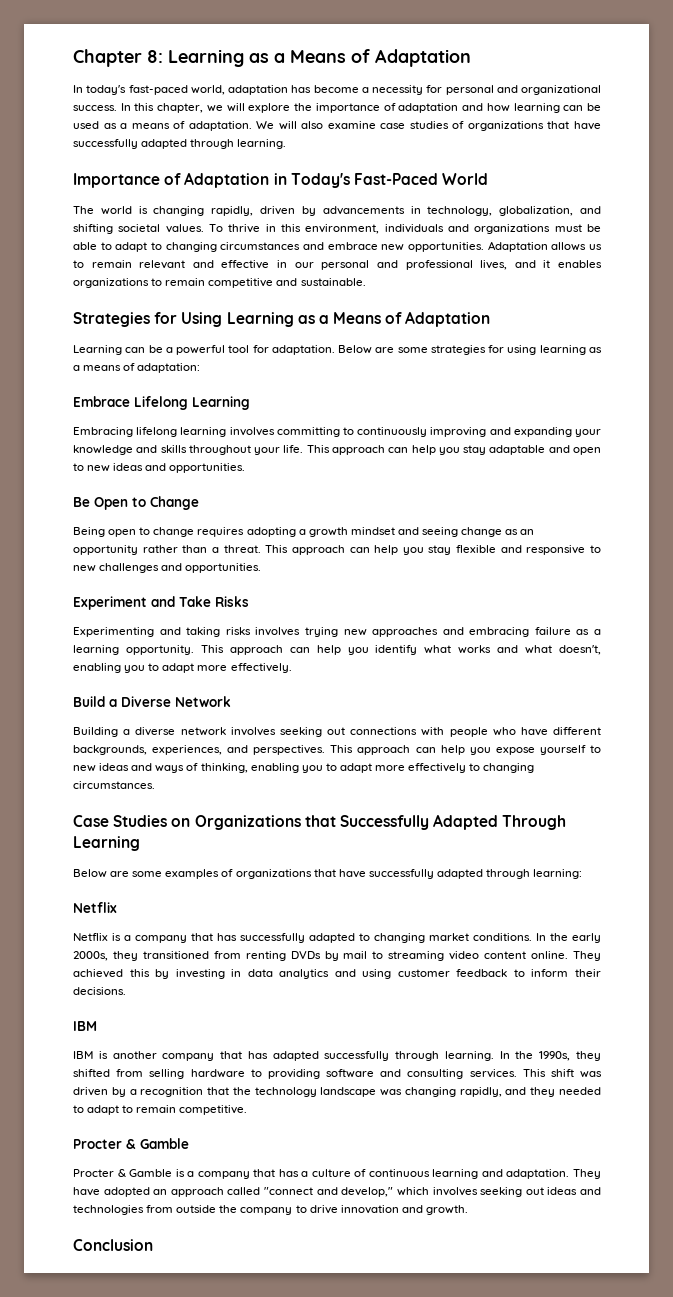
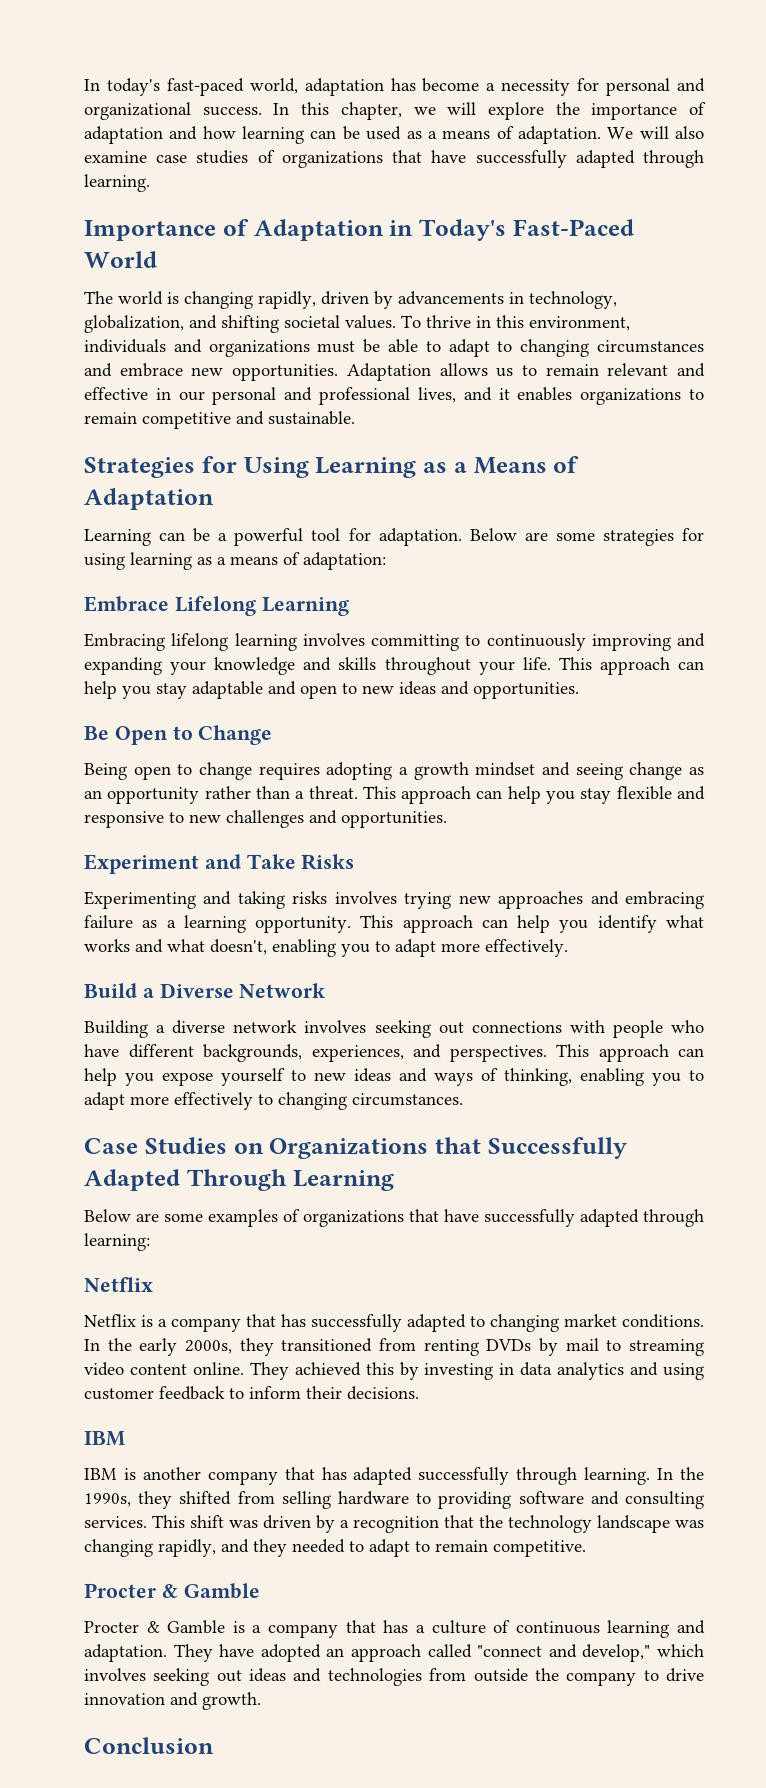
- Chapter 8: Learning as a Means of Adaptation

